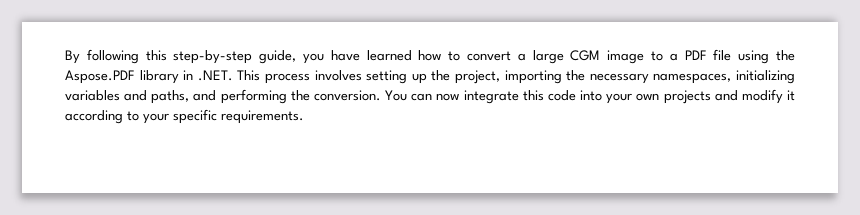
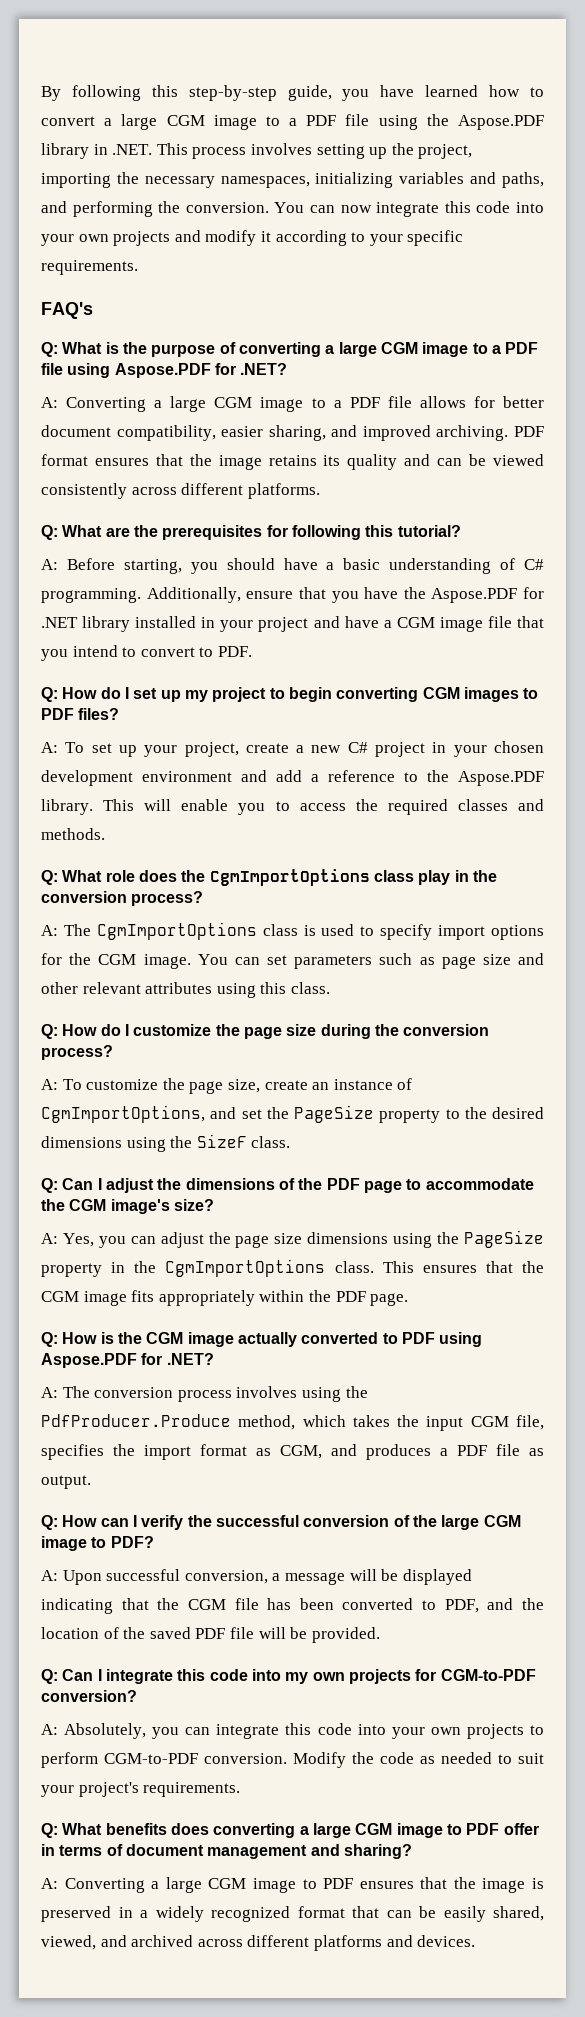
+ FAQ's
+ Q: What is the purpose of converting a large CGM image to a PDF file using Aspose.PDF for .NET?
+ A: Converting a large CGM image to a PDF file allows for better document compatibility, easier sharing, and improved archiving. PDF format ensures that the image retains its quality and can be viewed consistently across different platforms.
+ Q: What are the prerequisites for following this tutorial?
+ A: Before starting, you should have a basic understanding of C# programming. Additionally, ensure that you have the Aspose.PDF for .NET library installed in your project and have a CGM image file that you intend to convert to PDF.
+ Q: How do I set up my project to begin converting CGM images to PDF files?
+ A: To set up your project, create a new C# project in your chosen development environment and add a reference to the Aspose.PDF library. This will enable you to access the required classes and methods.
+ Q: What role does the CgmImportOptions class play in the conversion process?
+ A: The CgmImportOptions class is used to specify import options for the CGM image. You can set parameters such as page size and other relevant attributes using this class.
+ Q: How do I customize the page size during the conversion process?
+ A: To customize the page size, create an instance of CgmImportOptions, and set the PageSize property to the desired dimensions using the SizeF class.
+ Q: Can I adjust the dimensions of the PDF page to accommodate the CGM image's size?
+ A: Yes, you can adjust the page size dimensions using the PageSize property in the CgmImportOptions class. This ensures that the CGM image fits appropriately within the PDF page.
+ Q: How is the CGM image actually converted to PDF using Aspose.PDF for .NET?
+ A: The conversion process involves using the PdfProducer.Produce method, which takes the input CGM file, specifies the import format as CGM, and produces a PDF file as output.
+ Q: How can I verify the successful conversion of the large CGM image to PDF?
+ A: Upon successful conversion, a message will be displayed indicating that the CGM file has been converted to PDF, and the location of the saved PDF file will be provided.
+ Q: Can I integrate this code into my own projects for CGM-to-PDF conversion?
+ A: Absolutely, you can integrate this code into your own projects to perform CGM-to-PDF conversion. Modify the code as needed to suit your project's requirements.
+ Q: What benefits does converting a large CGM image to PDF offer in terms of document management and sharing?
+ A: Converting a large CGM image to PDF ensures that the image is preserved in a widely recognized format that can be easily shared, viewed, and archived across different platforms and devices.

